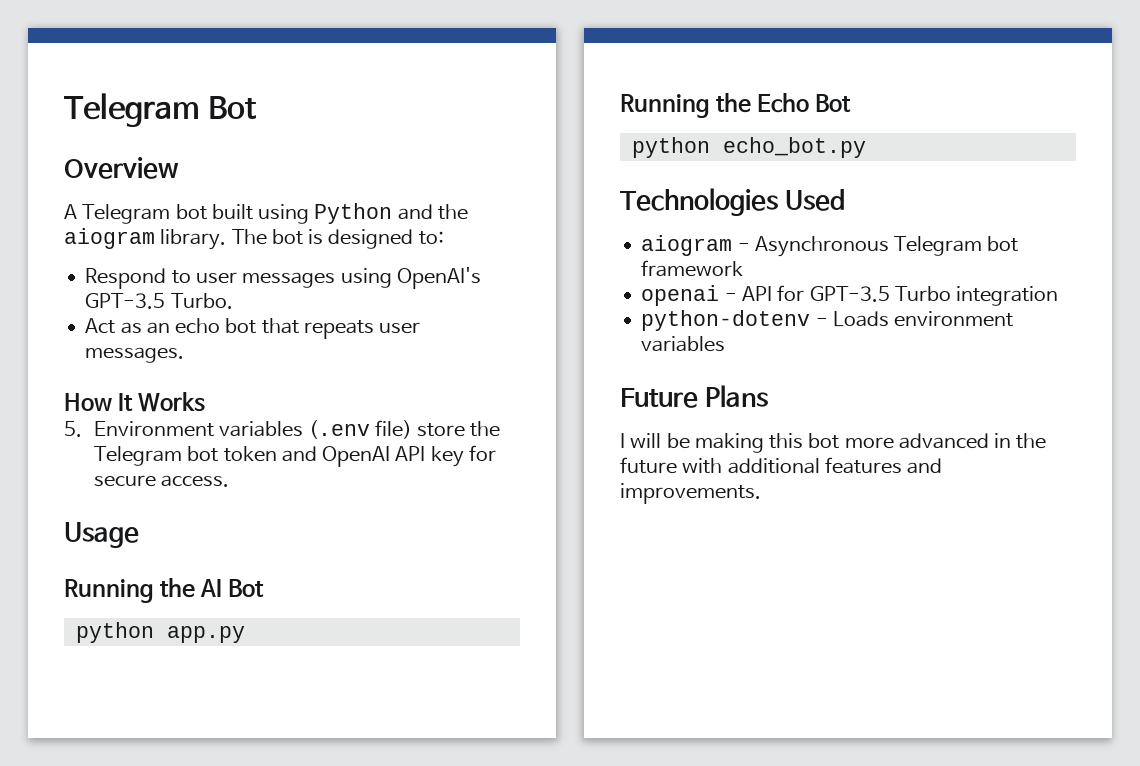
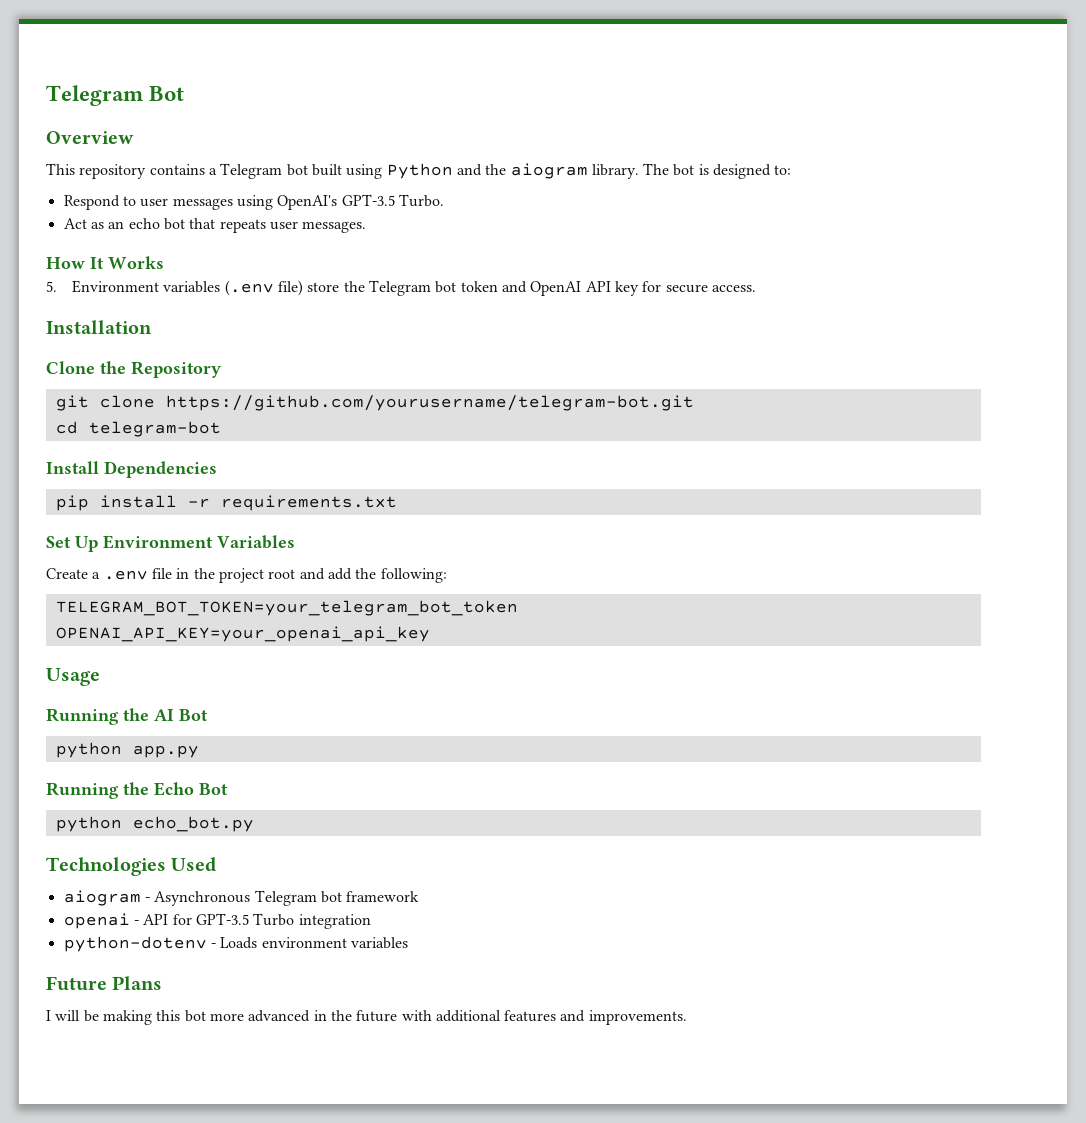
- A Telegram bot built using Python and the aiogram library.
+ This repository contains a Telegram bot built using Python and the aiogram library.
+ Installation
+ Clone the Repository
+ git clone https://github.com/yourusername/telegram-bot.git
+ cd telegram-bot
+ Install Dependencies
+ pip install -r requirements.txt
+ Set Up Environment Variables
+ Create a .env file in the project root and add the following:
+ TELEGRAM_BOT_TOKEN=your_telegram_bot_token
+ OPENAI_API_KEY=your_openai_api_key

